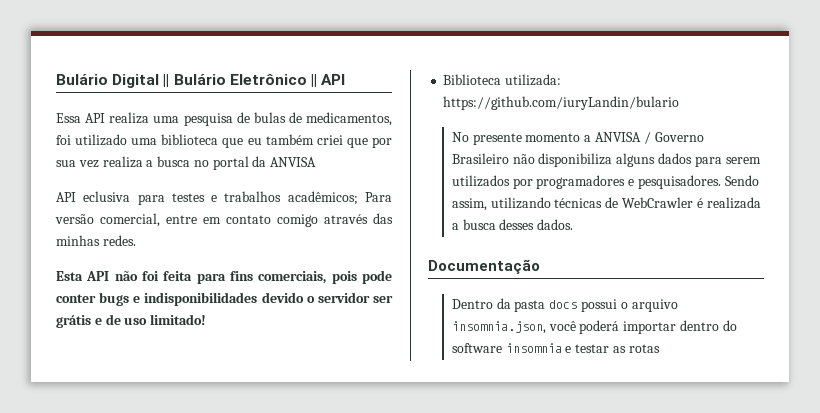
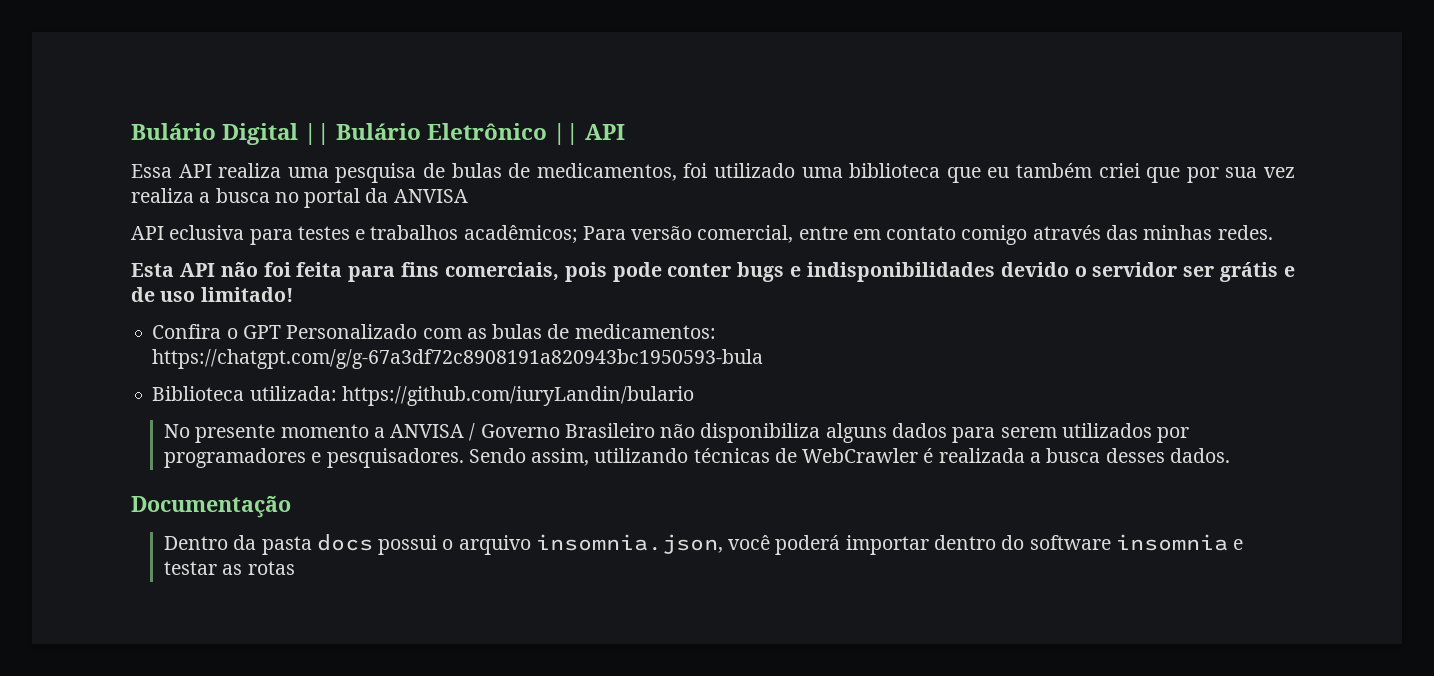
+ Confira o GPT Personalizado com as bulas de medicamentos: https://chatgpt.com/g/g-67a3df72c8908191a820943bc1950593-bula

